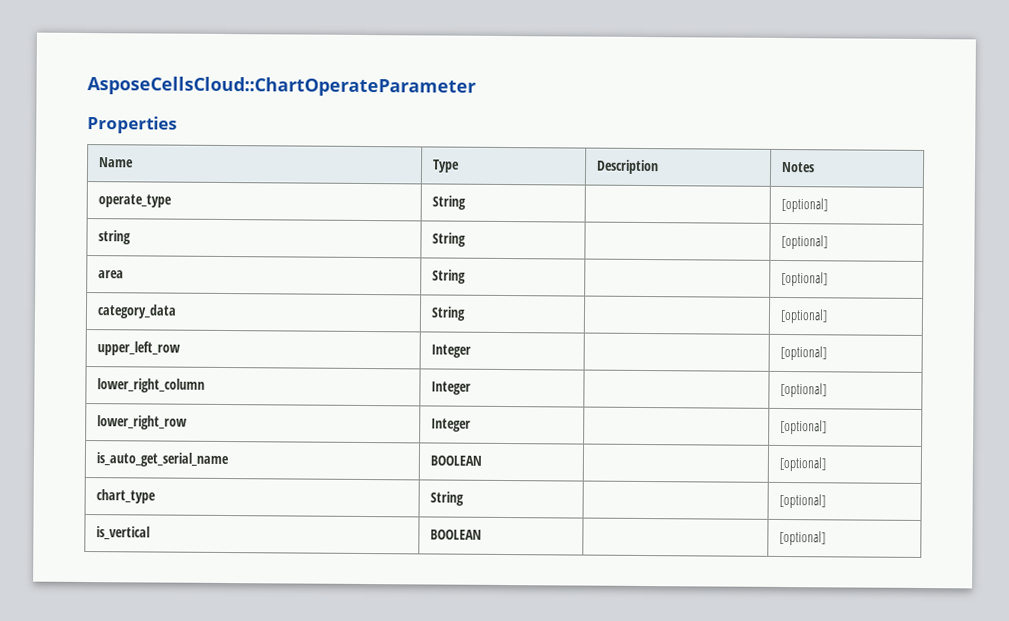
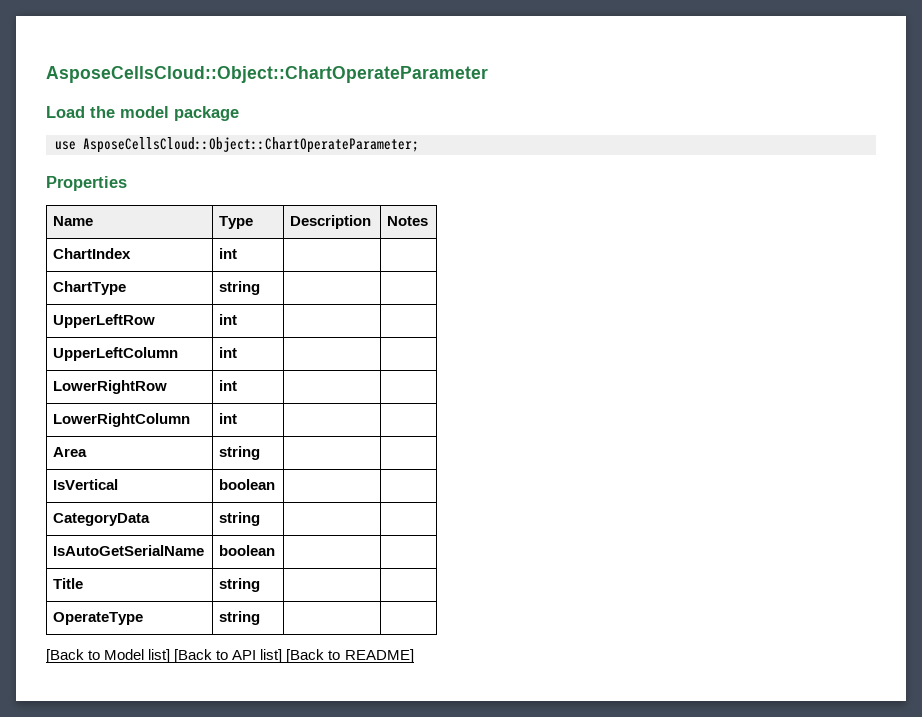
- AsposeCellsCloud::ChartOperateParameter
+ AsposeCellsCloud::Object::ChartOperateParameter
+ Load the model package
+ use AsposeCellsCloud::Object::ChartOperateParameter;
- operate_type | String | | [optional]
- string | String | | [optional]
- area | String | | [optional]
- category_data | String | | [optional]
- upper_left_row | Integer | | [optional]
- lower_right_column | Integer | | [optional]
- lower_right_row | Integer | | [optional]
- is_auto_get_serial_name | BOOLEAN | | [optional]
- chart_type | String | | [optional]
- is_vertical | BOOLEAN | | [optional]
+ ChartIndex | int | |
+ ChartType | string | |
+ UpperLeftRow | int | |
+ UpperLeftColumn | int | |
+ LowerRightRow | int | |
+ LowerRightColumn | int | |
+ Area | string | |
+ IsVertical | boolean | |
+ CategoryData | string | |
+ IsAutoGetSerialName | boolean | |
+ Title | string | |
+ OperateType | string | |
+ [Back to Model list] [Back to API list] [Back to README]

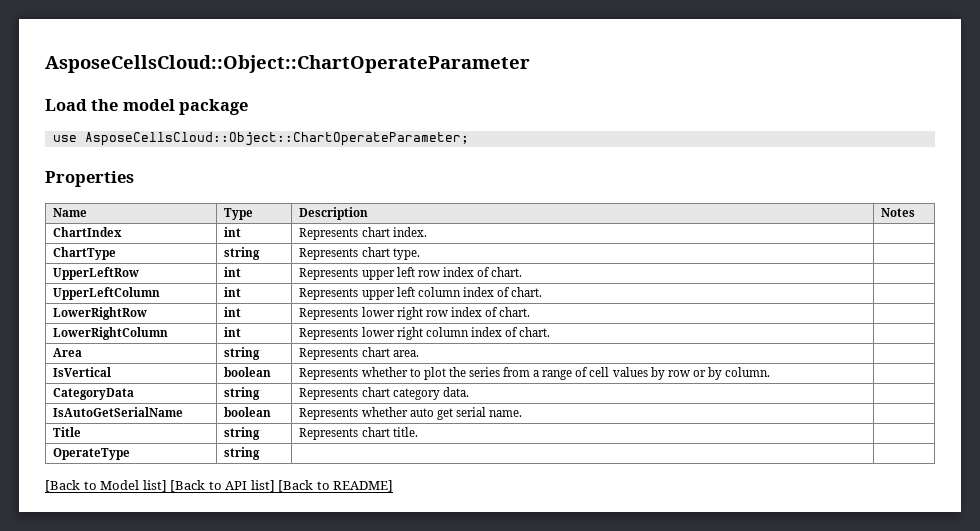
- ChartIndex | int | |
+ ChartIndex | int | Represents chart index. |
- ChartType | string | |
+ ChartType | string | Represents chart type. |
- UpperLeftRow | int | |
- UpperLeftColumn | int | |
- LowerRightRow | int | |
- LowerRightColumn | int | |
+ UpperLeftRow | int | Represents upper left row index of chart. |
+ UpperLeftColumn | int | Represents upper left column index of chart. |
+ LowerRightRow | int | Represents lower right row index of chart. |
+ LowerRightColumn | int | Represents lower right column index of chart. |
- Area | string | |
+ Area | string | Represents chart area. |
- IsVertical | boolean | |
- CategoryData | string | |
- IsAutoGetSerialName | boolean | |
+ IsVertical | boolean | Represents whether to plot the series from a range of cell values by row or by column. |
+ CategoryData | string | Represents chart category data. |
+ IsAutoGetSerialName | boolean | Represents whether auto get serial name. |
- Title | string | |
+ Title | string | Represents chart title. |

